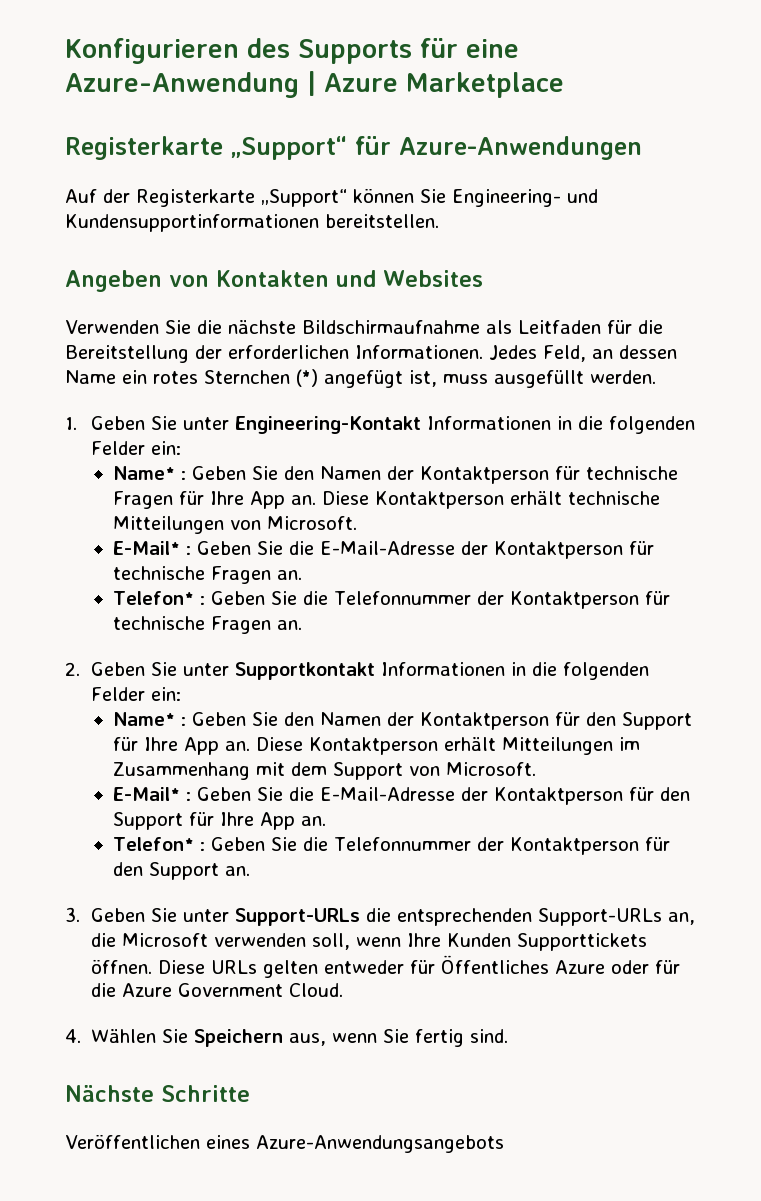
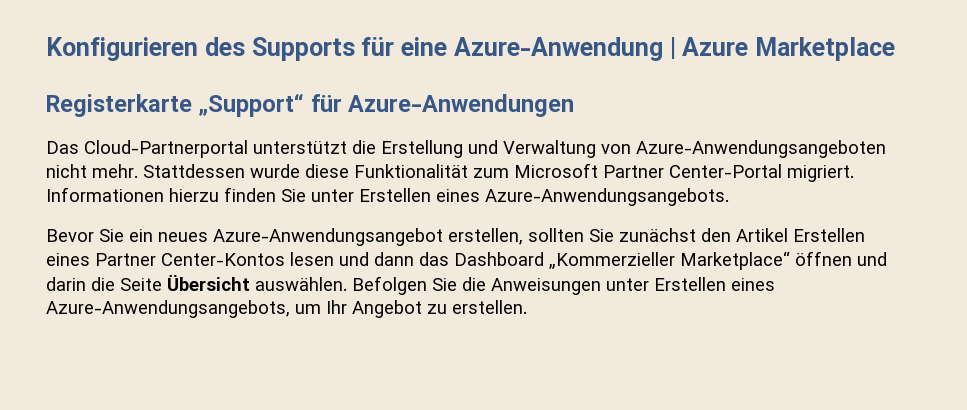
- Auf der Registerkarte „Support“ können Sie Engineering- und Kundensupportinformationen bereitstellen.
- Angeben von Kontakten und Websites
- Verwenden Sie die nächste Bildschirmaufnahme als Leitfaden für die Bereitstellung der erforderlichen Informationen. Jedes Feld, an dessen Name ein rotes Sternchen (*) angefügt ist, muss ausgefüllt werden.
- 1. Geben Sie unter Engineering-Kontakt Informationen in die folgenden Felder ein:
- Name* : Geben Sie den Namen der Kontaktperson für technische Fragen für Ihre App an. Diese Kontaktperson erhält technische Mitteilungen von Microsoft.
- E-Mail* : Geben Sie die E-Mail-Adresse der Kontaktperson für technische Fragen an.
- Telefon* : Geben Sie die Telefonnummer der Kontaktperson für technische Fragen an.
- 2. Geben Sie unter Supportkontakt Informationen in die folgenden Felder ein:
- Name* : Geben Sie den Namen der Kontaktperson für den Support für Ihre App an. Diese Kontaktperson erhält Mitteilungen im Zusammenhang mit dem Support von Microsoft.
- E-Mail* : Geben Sie die E-Mail-Adresse der Kontaktperson für den Support für Ihre App an.
- Telefon* : Geben Sie die Telefonnummer der Kontaktperson für den Support an.
- 3. Geben Sie unter Support-URLs die entsprechenden Support-URLs an, die Microsoft verwenden soll, wenn Ihre Kunden Supporttickets öffnen. Diese URLs gelten entweder für Öffentliches Azure oder für die Azure Government Cloud.
- 4. Wählen Sie Speichern aus, wenn Sie fertig sind.
- Nächste Schritte
- Veröffentlichen eines Azure-Anwendungsangebots
+ Das Cloud-Partnerportal unterstützt die Erstellung und Verwaltung von Azure-Anwendungsangeboten nicht mehr. Stattdessen wurde diese Funktionalität zum Microsoft Partner Center-Portal migriert. Informationen hierzu finden Sie unter Erstellen eines Azure-Anwendungsangebots.
+ Bevor Sie ein neues Azure-Anwendungsangebot erstellen, sollten Sie zunächst den Artikel Erstellen eines Partner Center-Kontos lesen und dann das Dashboard „Kommerzieller Marketplace“ öffnen und darin die Seite Übersicht auswählen. Befolgen Sie die Anweisungen unter Erstellen eines Azure-Anwendungsangebots, um Ihr Angebot zu erstellen.

